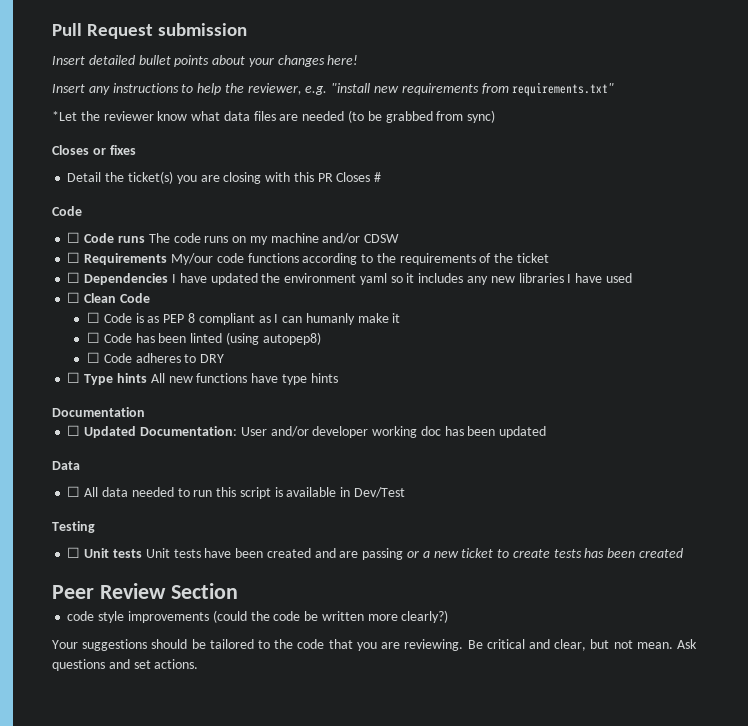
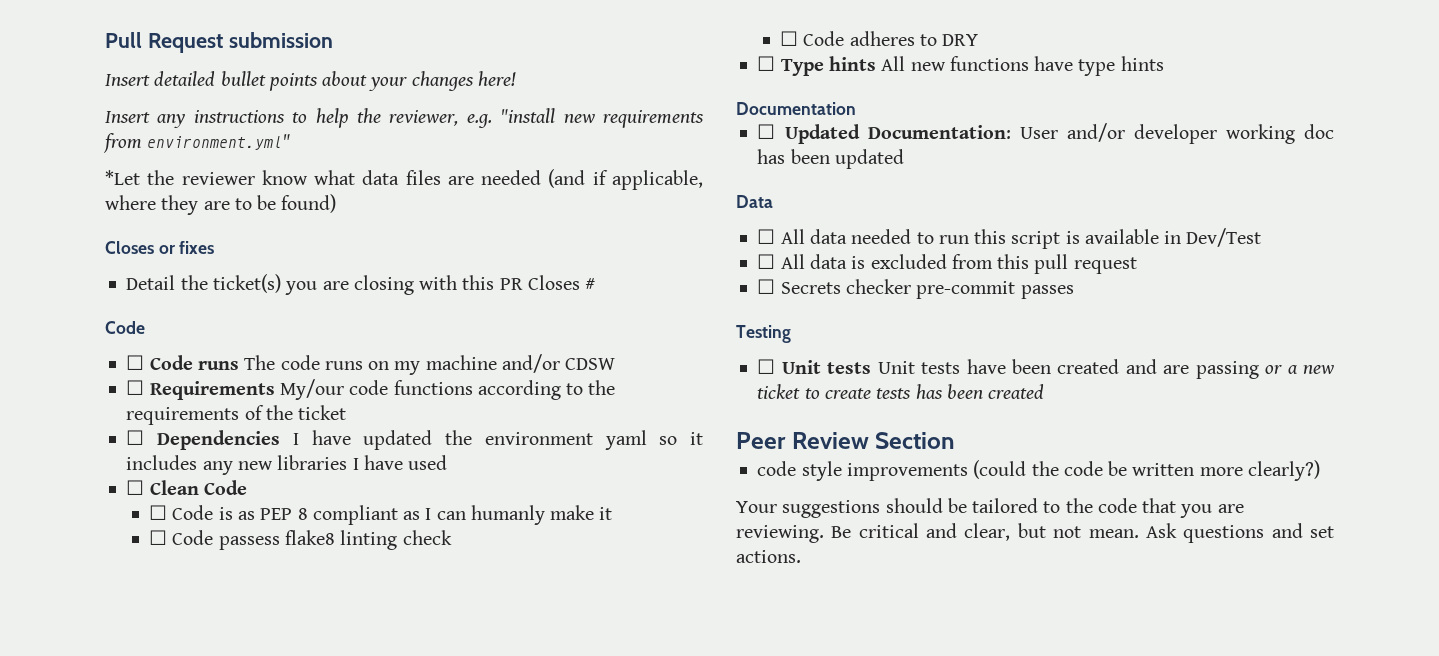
- Insert any instructions to help the reviewer, e.g. "install new requirements from requirements.txt"
+ Insert any instructions to help the reviewer, e.g. "install new requirements from environment.yml"
- *Let the reviewer know what data files are needed (to be grabbed from sync)
+ *Let the reviewer know what data files are needed (and if applicable, where they are to be found)
- ☐ Code has been linted (using autopep8)
+ ☐ Code passess flake8 linting check
+ ☐ All data is excluded from this pull request
+ ☐ Secrets checker pre-commit passes

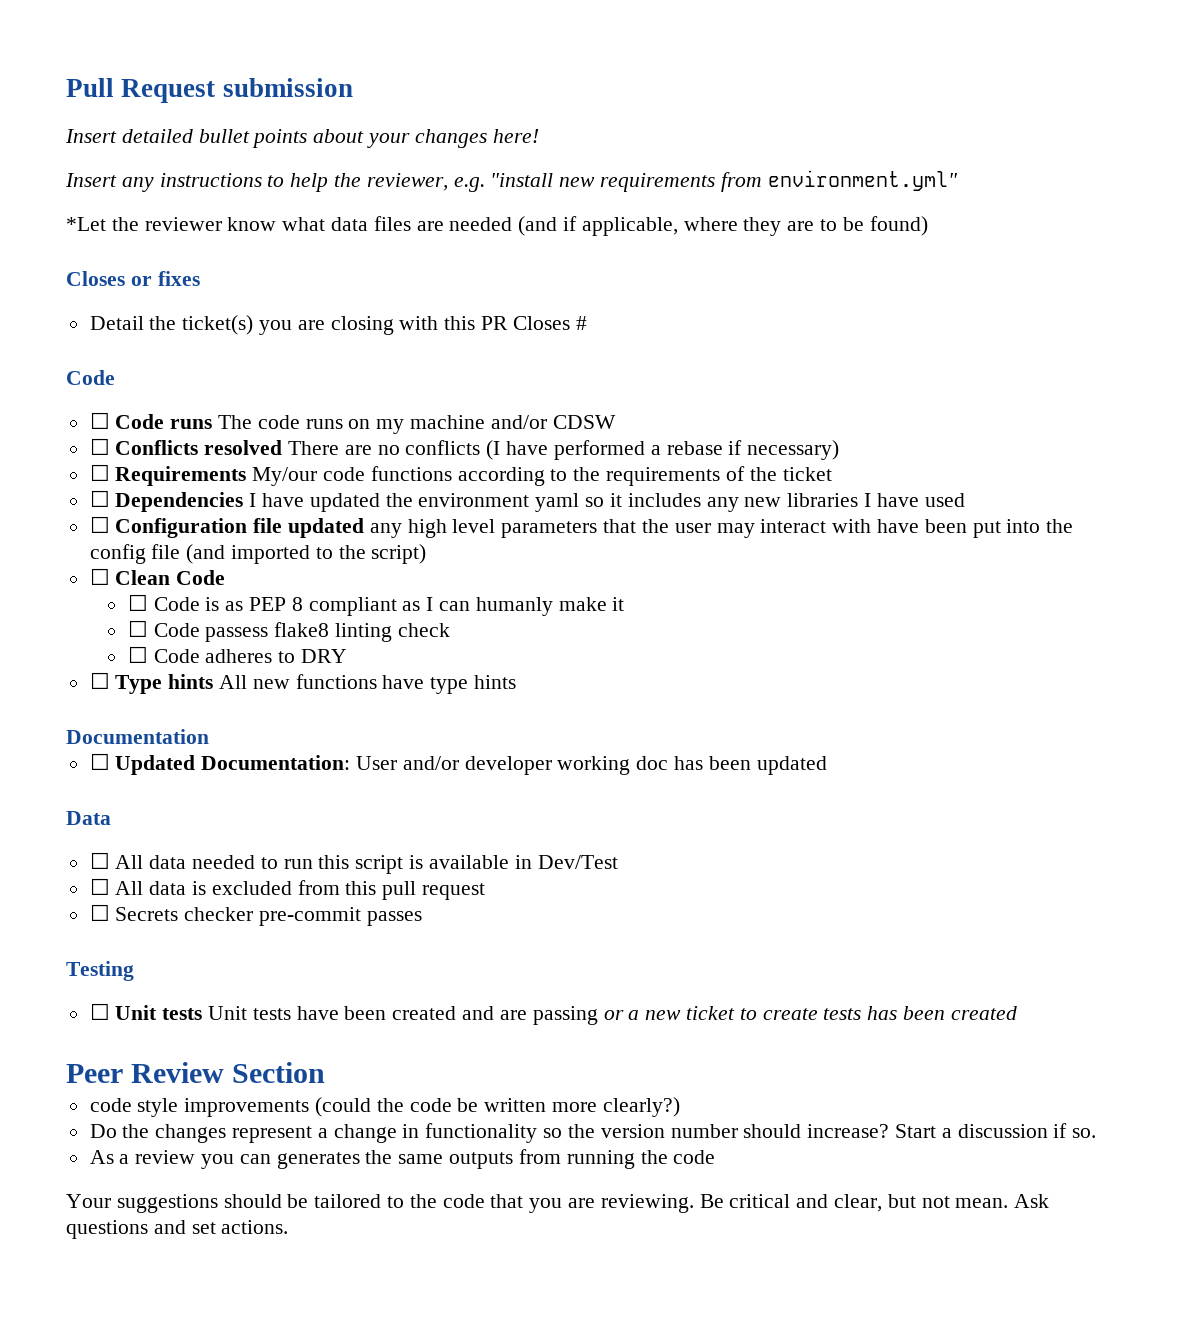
+ ☐ Conflicts resolved There are no conflicts (I have performed a rebase if necessary)
+ ☐ Configuration file updated any high level parameters that the user may interact with have been put into the config file (and imported to the script)
+ Do the changes represent a change in functionality so the version number should increase? Start a discussion if so.
+ As a review you can generates the same outputs from running the code

